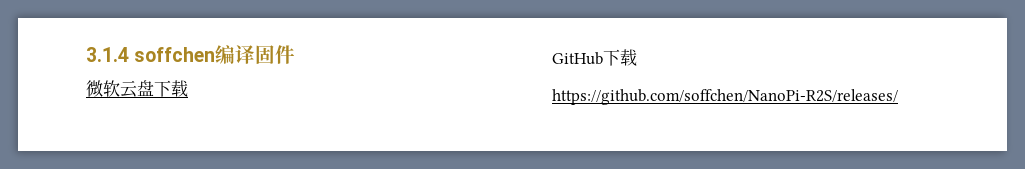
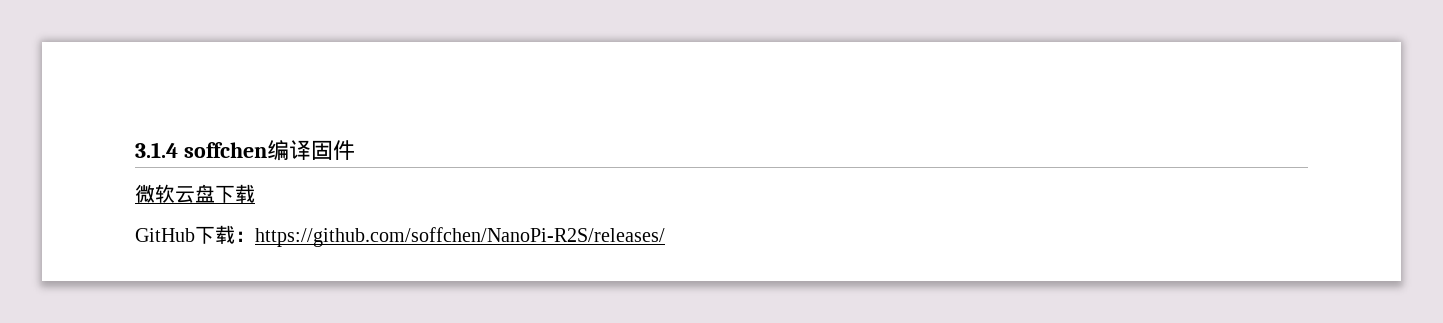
- GitHub下载
- https://github.com/soffchen/NanoPi-R2S/releases/
+ GitHub下载：https://github.com/soffchen/NanoPi-R2S/releases/

